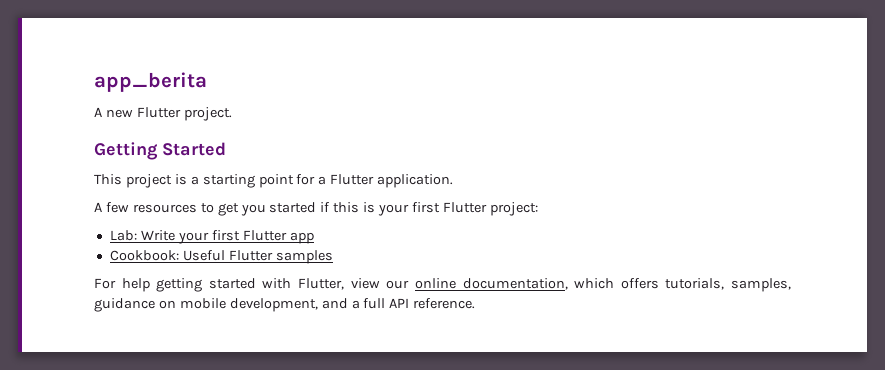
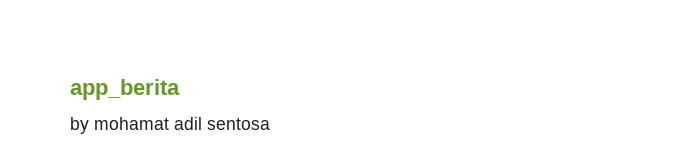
- A new Flutter project.
- Getting Started
- This project is a starting point for a Flutter application.
- A few resources to get you started if this is your first Flutter project:
- Lab: Write your first Flutter app
- Cookbook: Useful Flutter samples
- For help getting started with Flutter, view our online documentation, which offers tutorials, samples, guidance on mobile development, and a full API reference.
+ by mohamat adil sentosa

